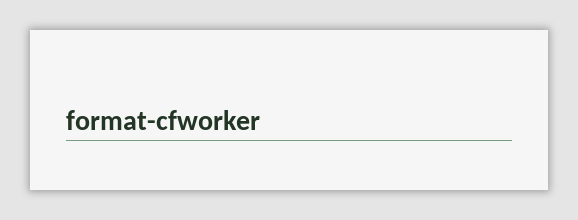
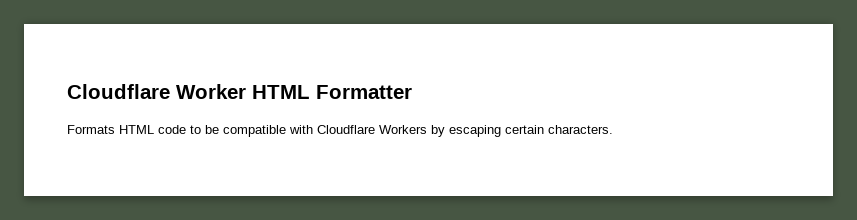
- format-cfworker
+ Cloudflare Worker HTML Formatter
+ Formats HTML code to be compatible with Cloudflare Workers by escaping certain characters.

